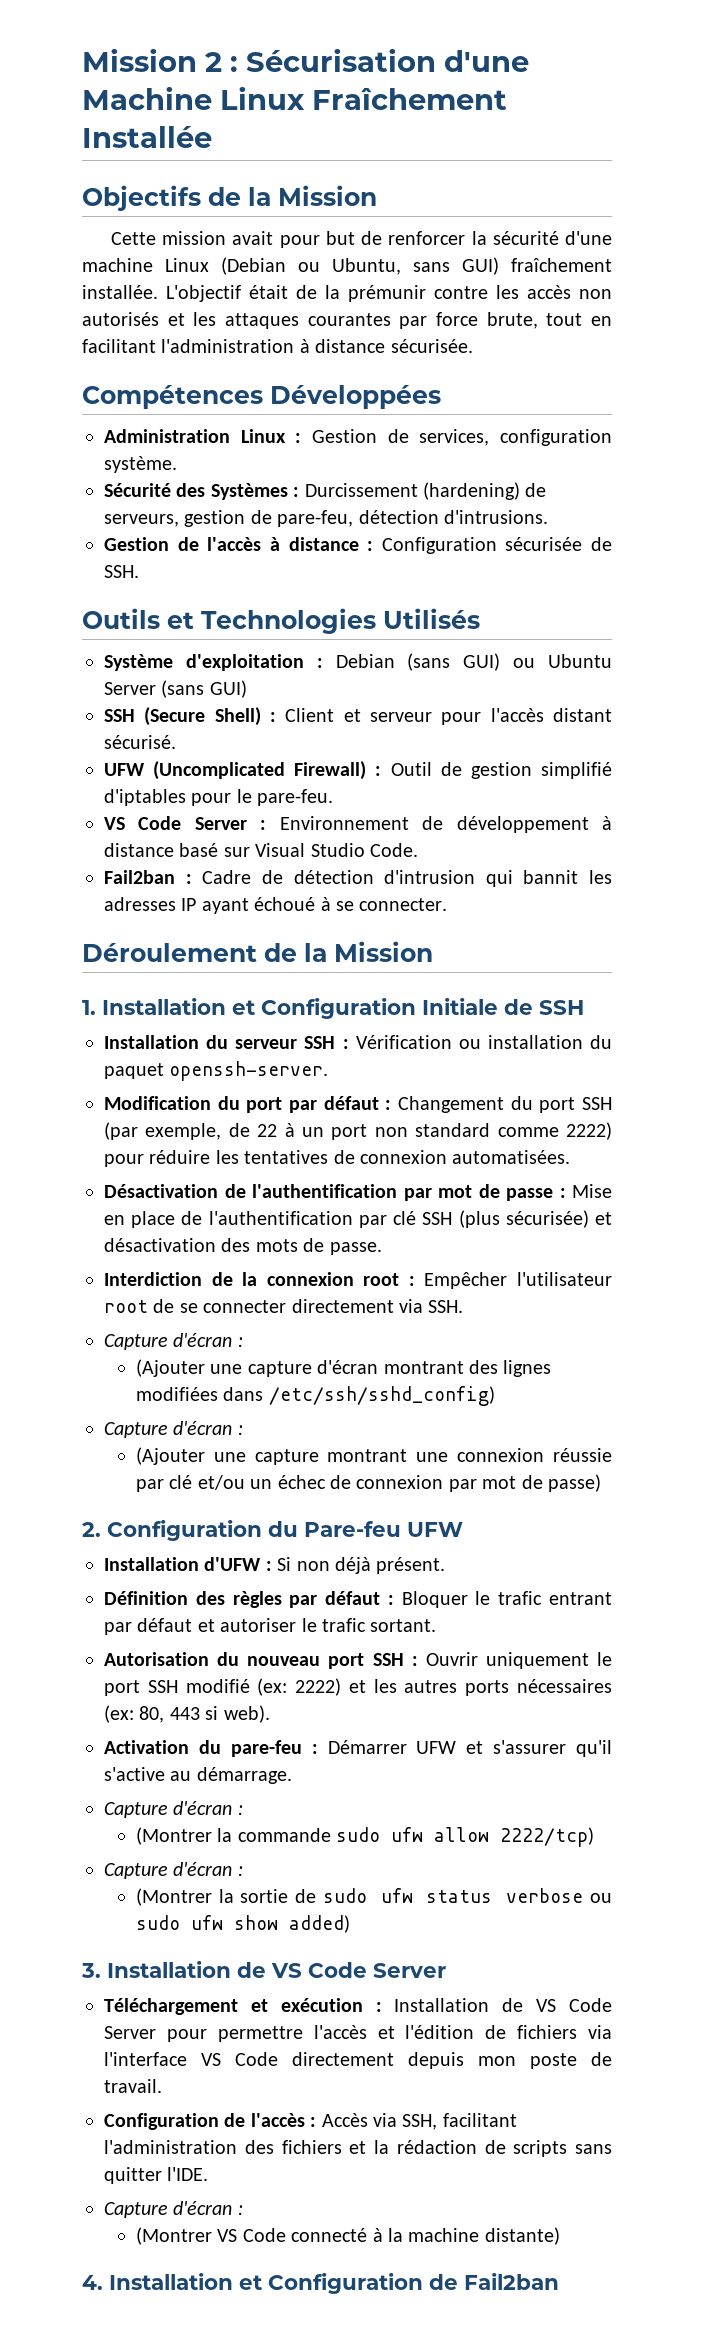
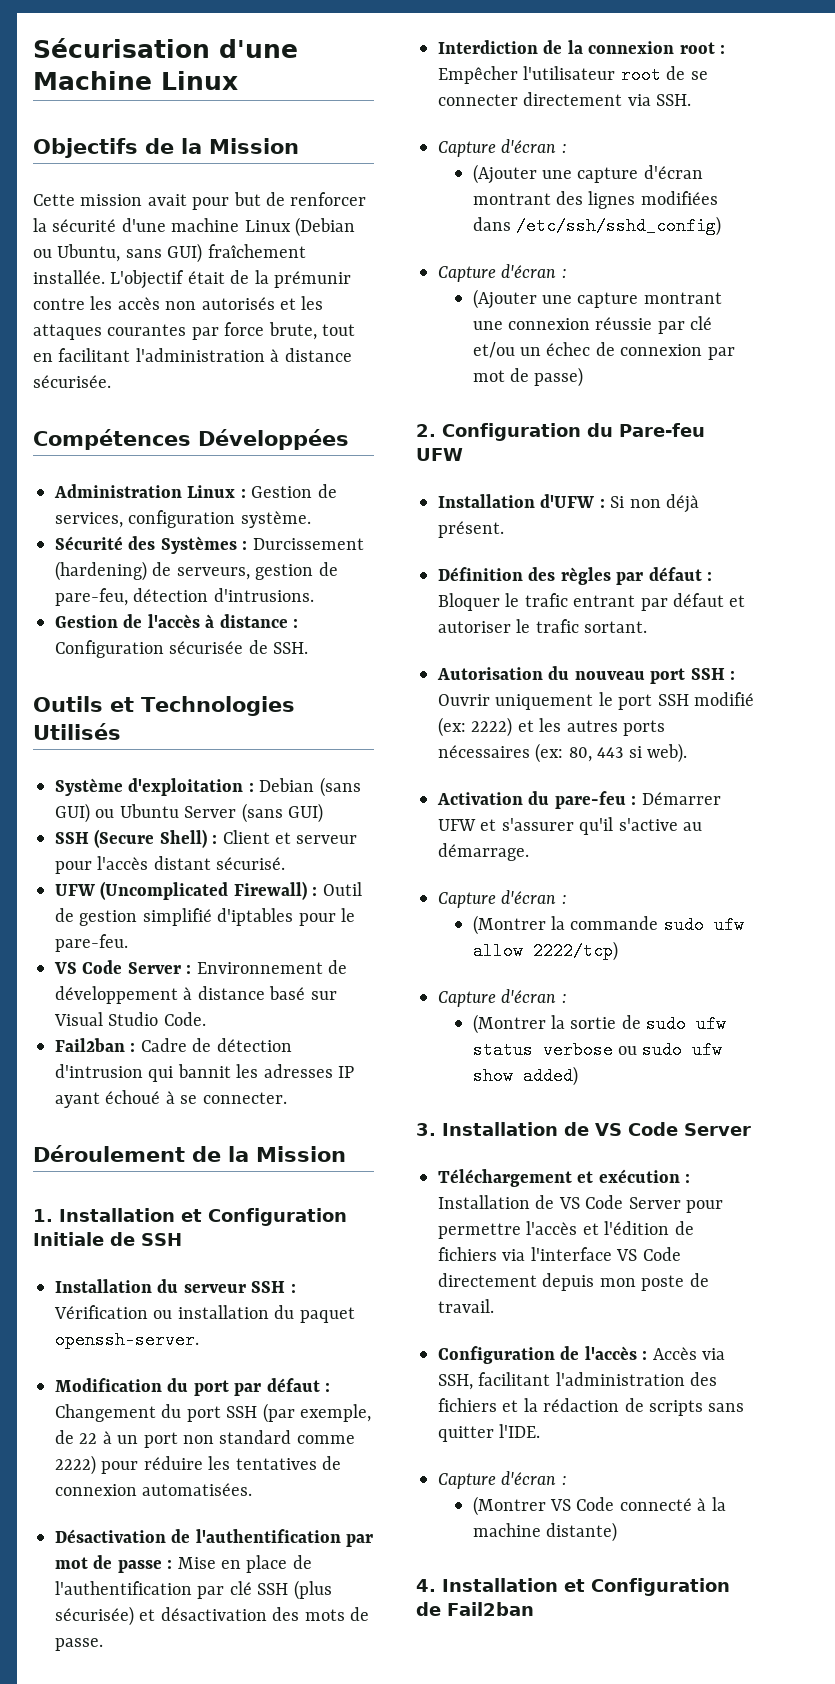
- Mission 2 : Sécurisation d'une Machine Linux Fraîchement Installée
+ Sécurisation d'une Machine Linux

